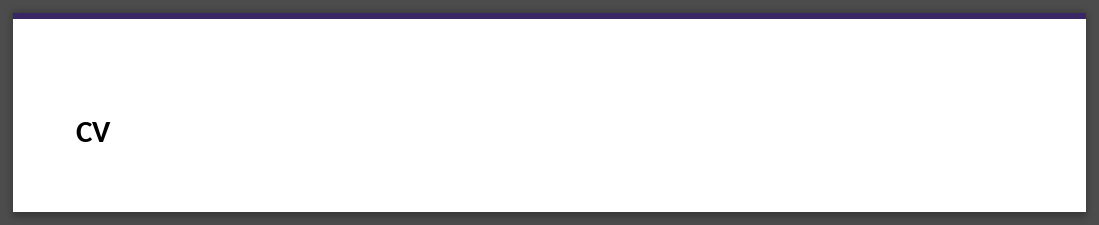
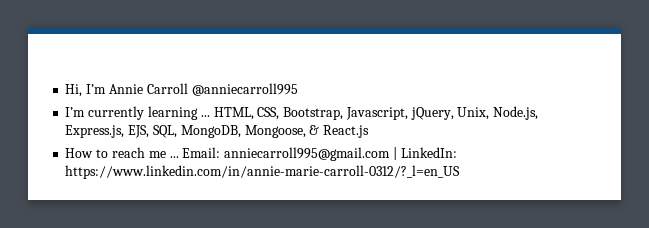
- CV
+ Hi, I’m Annie Carroll @anniecarroll995
+ I’m currently learning ... HTML, CSS, Bootstrap, Javascript, jQuery, Unix, Node.js, Express.js, EJS, SQL, MongoDB, Mongoose, & React.js
+ How to reach me ... Email: anniecarroll995@gmail.com | LinkedIn: https://www.linkedin.com/in/annie-marie-carroll-0312/?_l=en_US

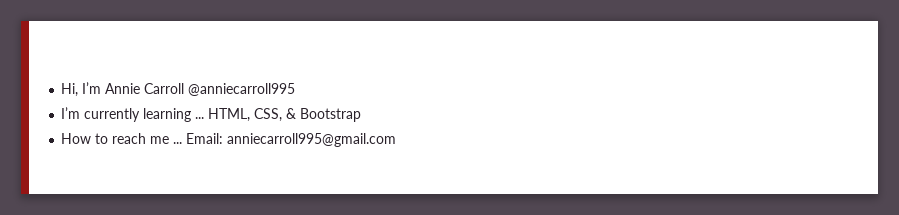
- HTML, CSS, Bootstrap, Javascript, jQuery, Unix, Node.js, Express.js, EJS, SQL, MongoDB, Mongoose, & React.js
+ HTML, CSS, & Bootstrap
- Email: anniecarroll995@gmail.com | LinkedIn: https://www.linkedin.com/in/annie-marie-carroll-0312/?_l=en_US
+ Email: anniecarroll995@gmail.com

